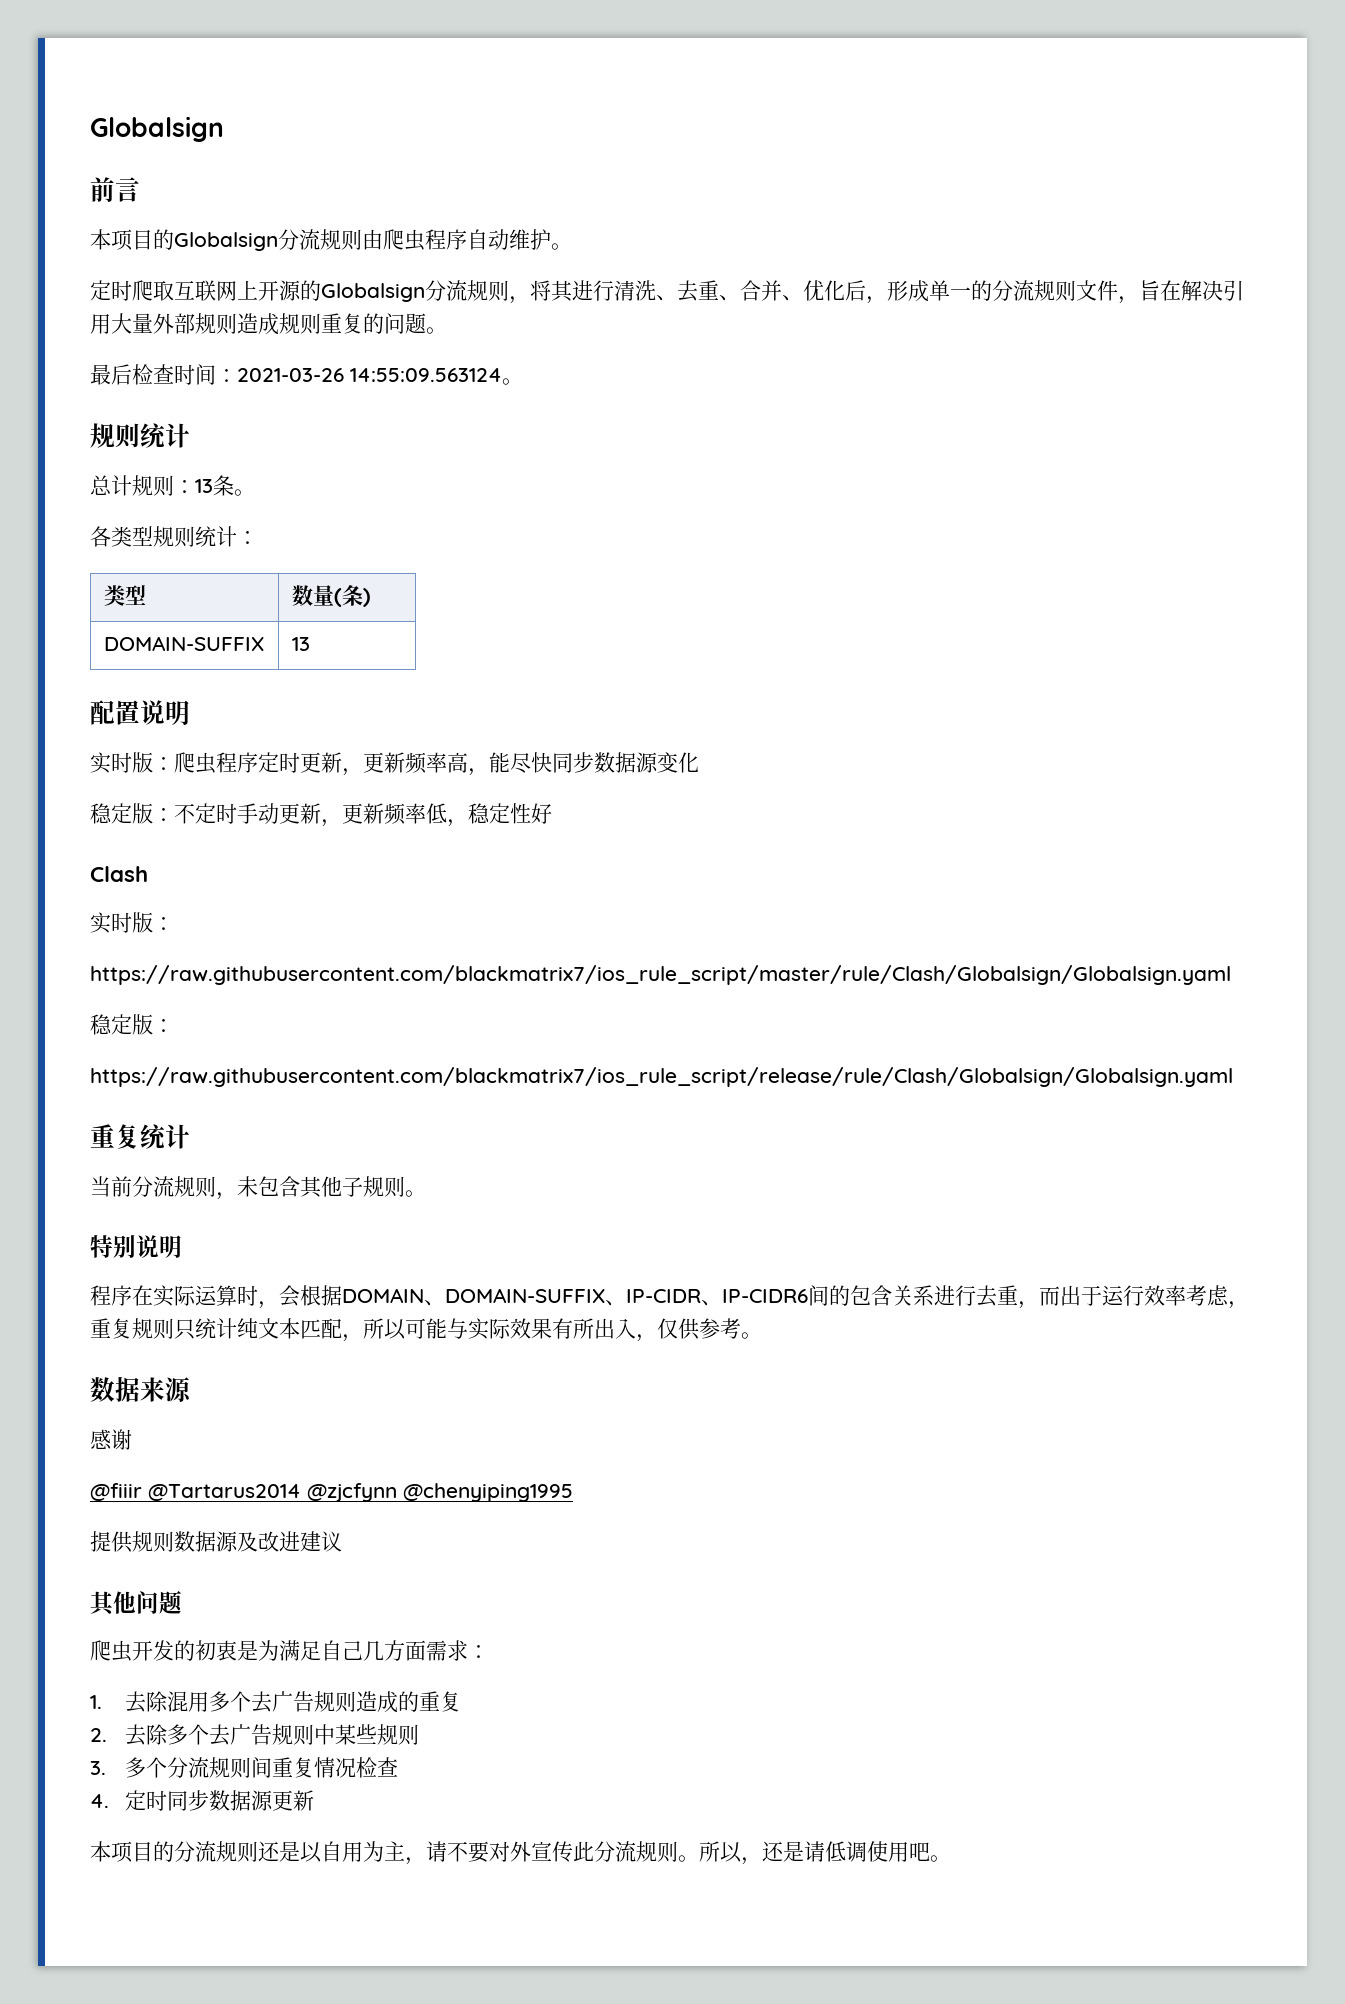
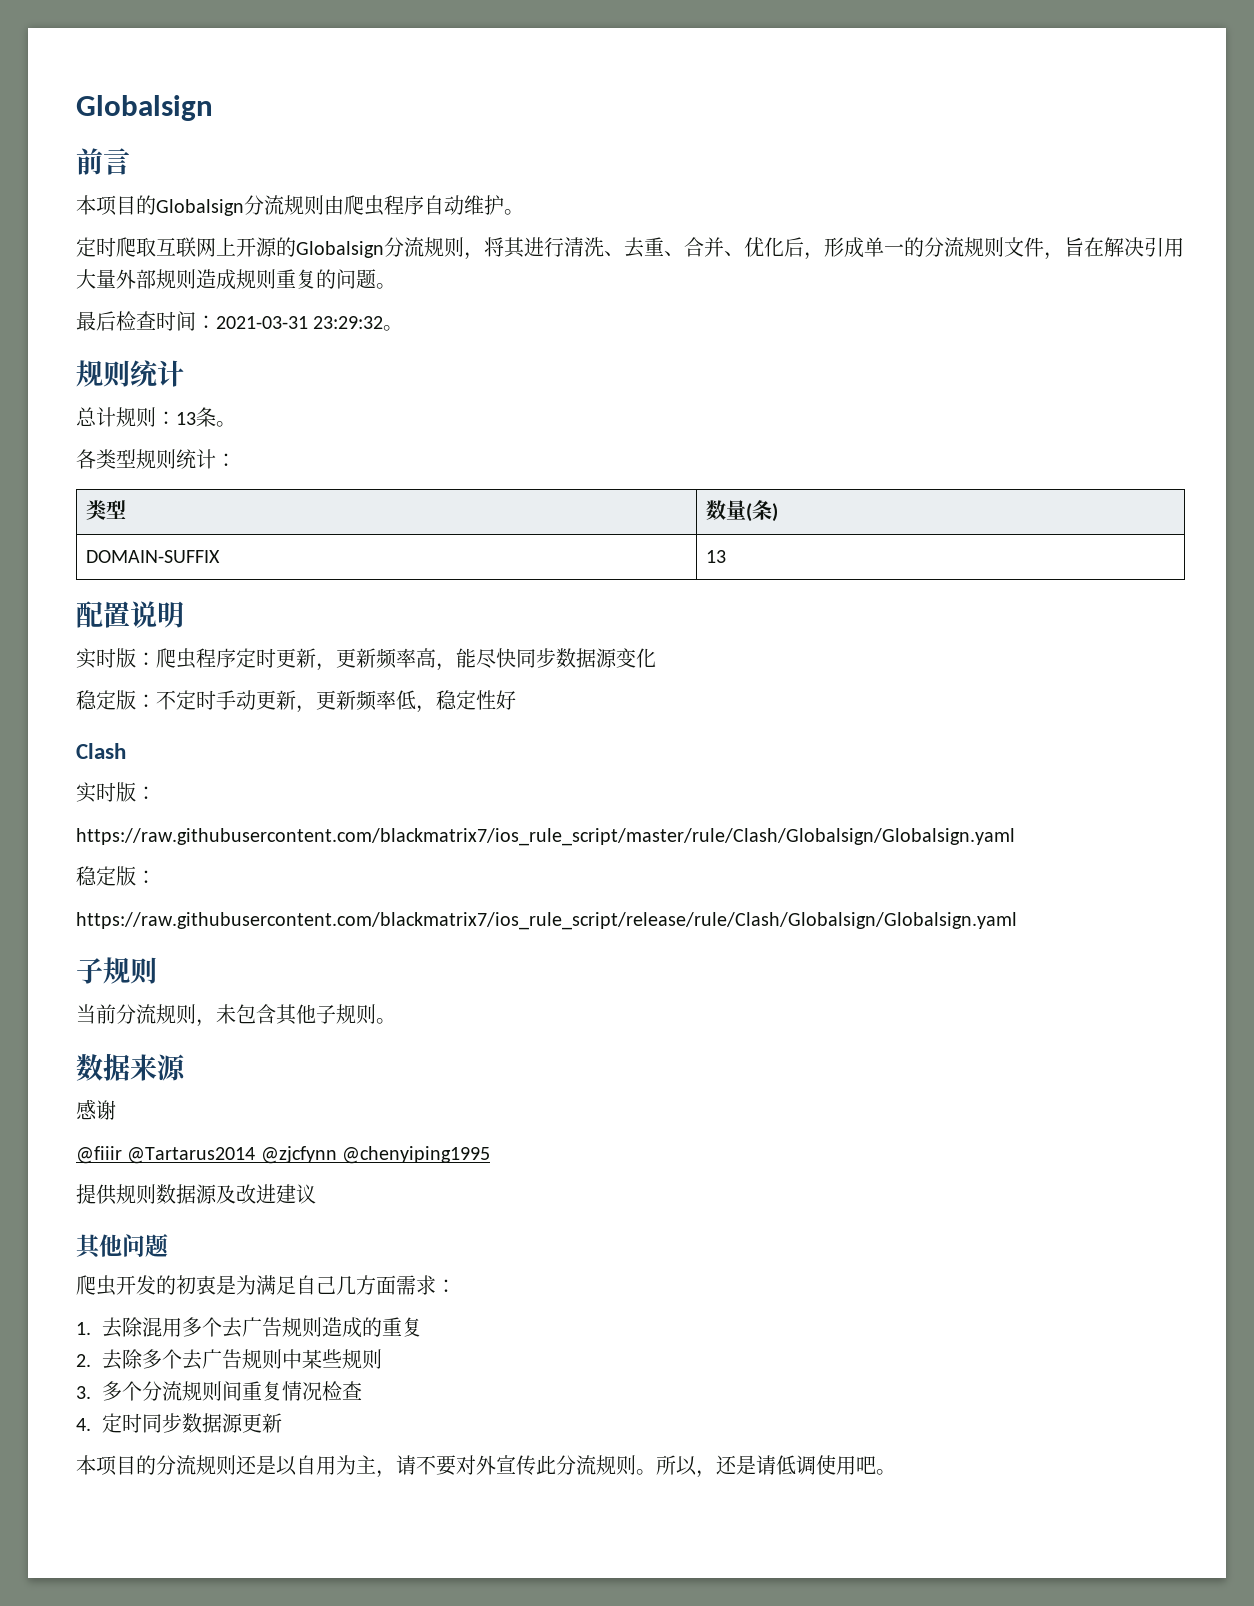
- 最后检查时间：2021-03-26 14:55:09.563124。
+ 最后检查时间：2021-03-31 23:29:32。
  https://raw.githubusercontent.com/blackmatrix7/ios_rule_script/release/rule/Clash/Globalsign/Globalsign.yaml
- 重复统计
+ 子规则
- 特别说明
- 程序在实际运算时，会根据DOMAIN、DOMAIN-SUFFIX、IP-CIDR、IP-CIDR6间的包含关系进行去重，而出于运行效率考虑，重复规则只统计纯文本匹配，所以可能与实际效果有所出入，仅供参考。

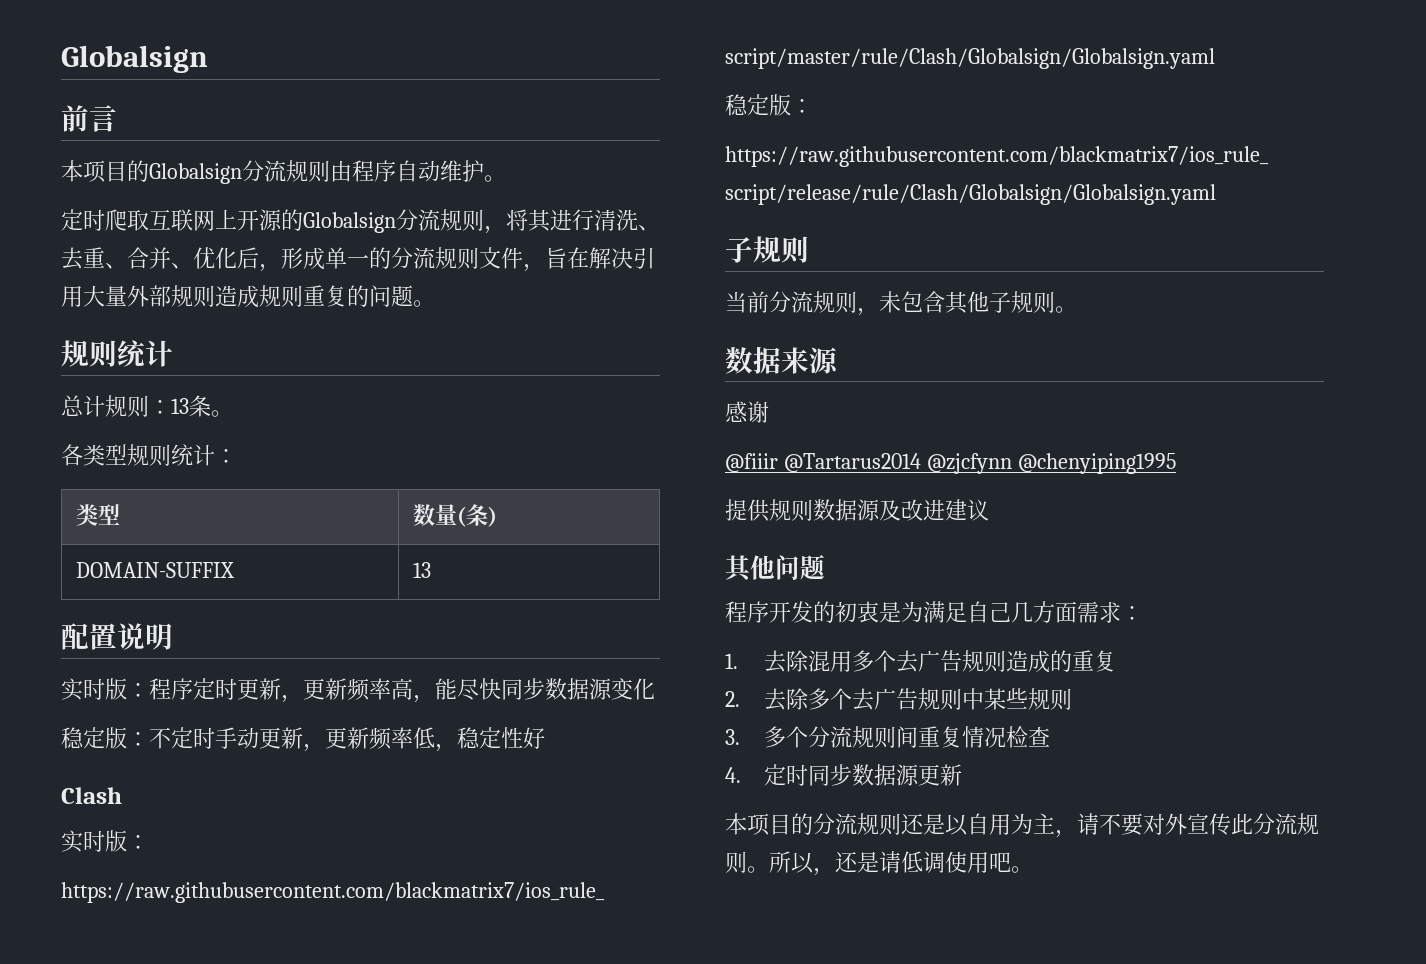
- 本项目的Globalsign分流规则由爬虫程序自动维护。
+ 本项目的Globalsign分流规则由程序自动维护。
- 最后检查时间：2021-03-31 23:29:32。
- 实时版：爬虫程序定时更新，更新频率高，能尽快同步数据源变化
+ 实时版：程序定时更新，更新频率高，能尽快同步数据源变化
- 爬虫开发的初衷是为满足自己几方面需求：
+ 程序开发的初衷是为满足自己几方面需求：

